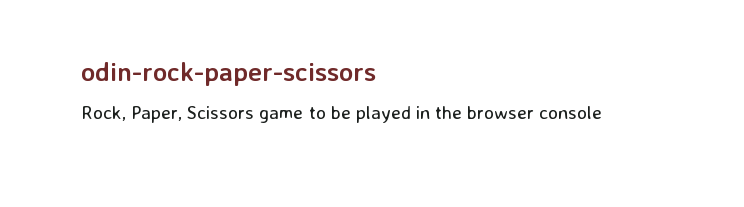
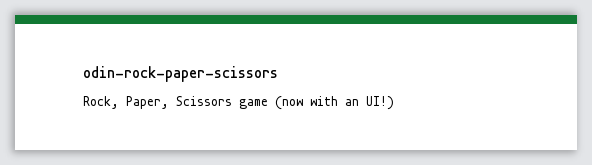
- Rock, Paper, Scissors game to be played in the browser console
+ Rock, Paper, Scissors game (now with an UI!)

